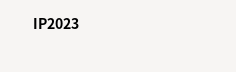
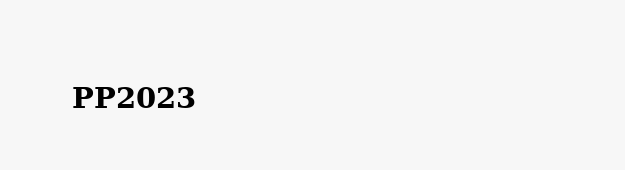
- IP2023
+ PP2023

